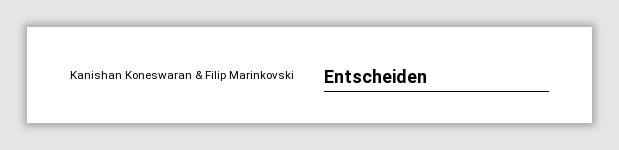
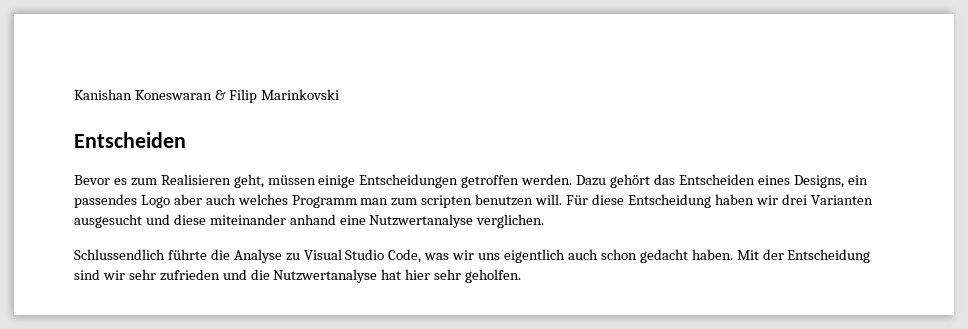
+ Bevor es zum Realisieren geht, müssen einige Entscheidungen getroffen werden. Dazu gehört das Entscheiden eines Designs, ein passendes Logo aber auch welches Programm man zum scripten benutzen will. Für diese Entscheidung haben wir drei Varianten ausgesucht und diese miteinander anhand eine Nutzwertanalyse verglichen.
+ Schlussendlich führte die Analyse zu Visual Studio Code, was wir uns eigentlich auch schon gedacht haben. Mit der Entscheidung sind wir sehr zufrieden und die Nutzwertanalyse hat hier sehr geholfen.

